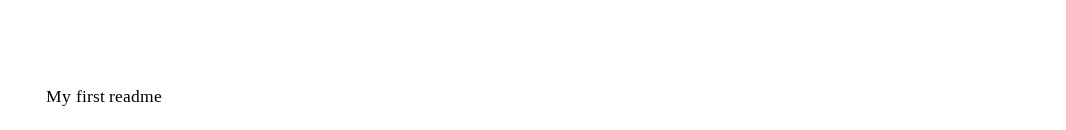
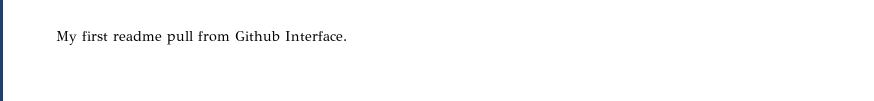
- My first readme
+ My first readme pull from Github Interface.

